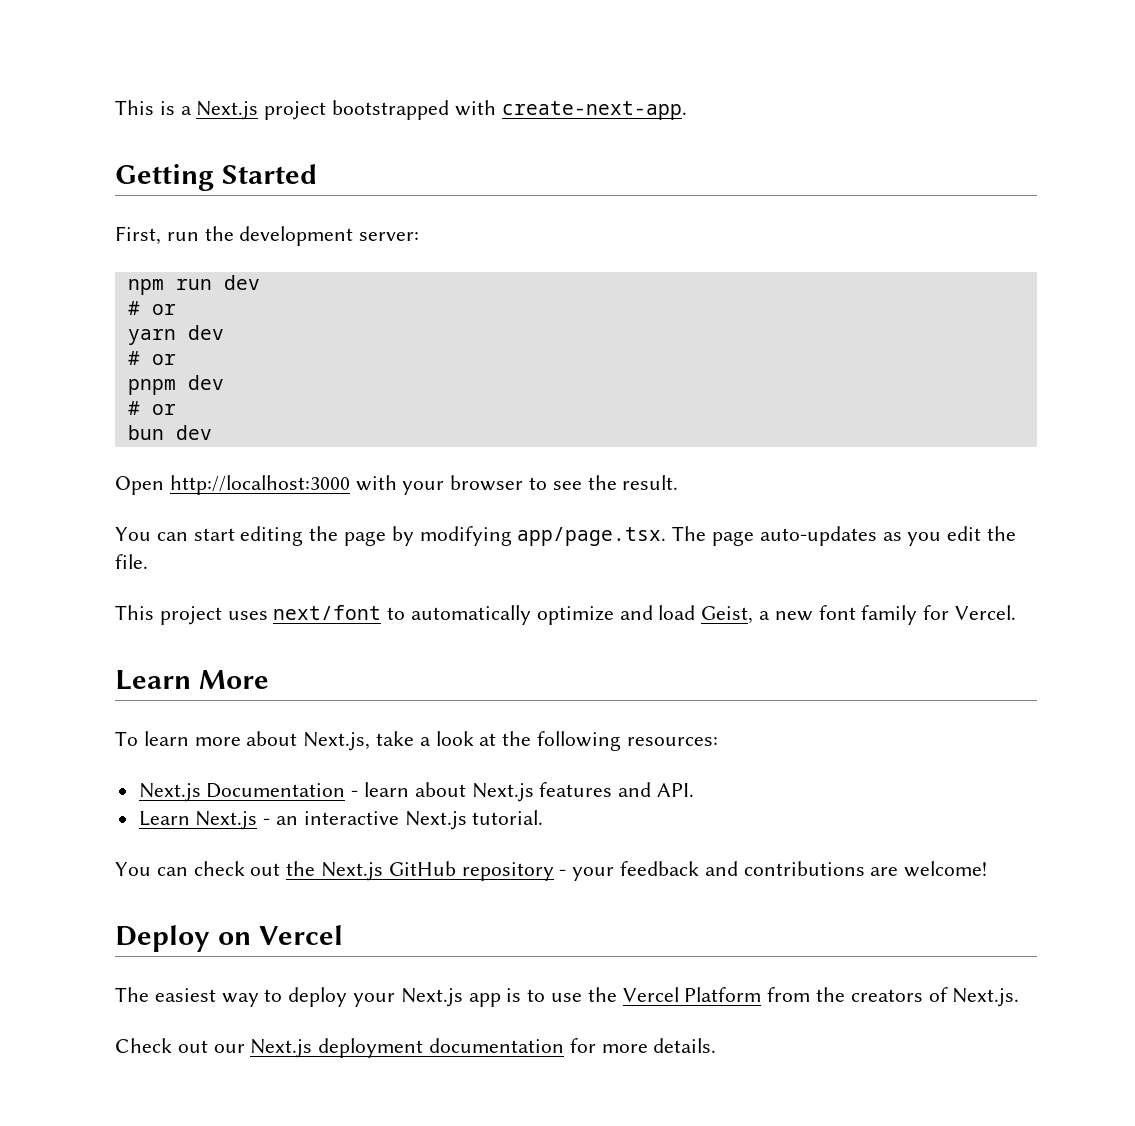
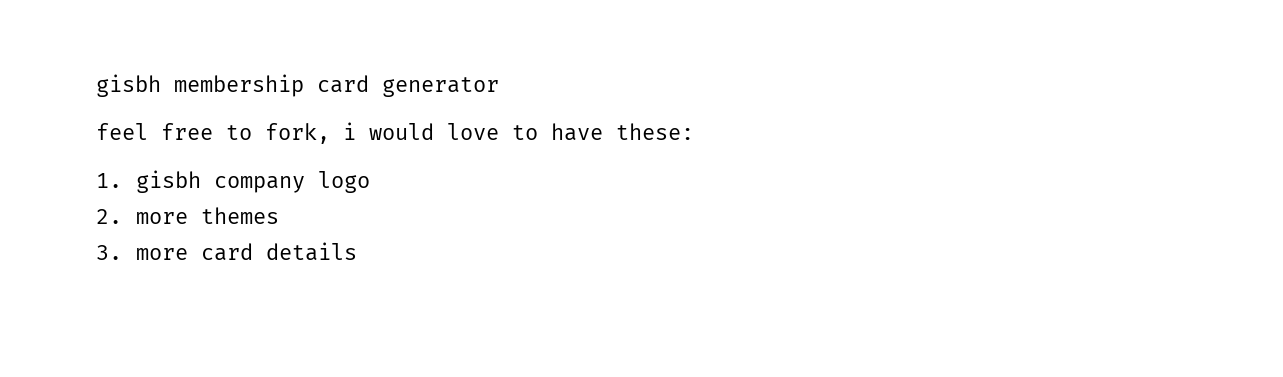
- This is a Next.js project bootstrapped with create-next-app.
- Getting Started
- First, run the development server:
- npm run dev
- # or
- yarn dev
- # or
- pnpm dev
- # or
- bun dev
- Open http://localhost:3000 with your browser to see the result.
- You can start editing the page by modifying app/page.tsx. The page auto-updates as you edit the file.
- This project uses next/font to automatically optimize and load Geist, a new font family for Vercel.
- Learn More
- To learn more about Next.js, take a look at the following resources:
- Next.js Documentation - learn about Next.js features and API.
- Learn Next.js - an interactive Next.js tutorial.
- You can check out the Next.js GitHub repository - your feedback and contributions are welcome!
- Deploy on Vercel
- The easiest way to deploy your Next.js app is to use the Vercel Platform from the creators of Next.js.
- Check out our Next.js deployment documentation for more details.
+ gisbh membership card generator
+ feel free to fork, i would love to have these:
+ 1. gisbh company logo
+ 2. more themes
+ 3. more card details

